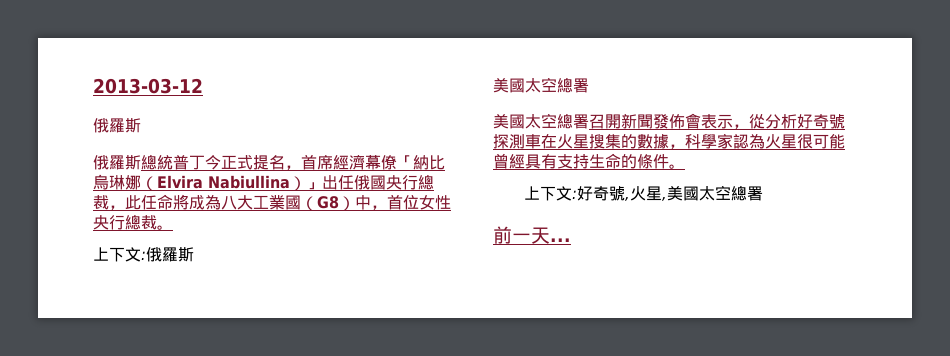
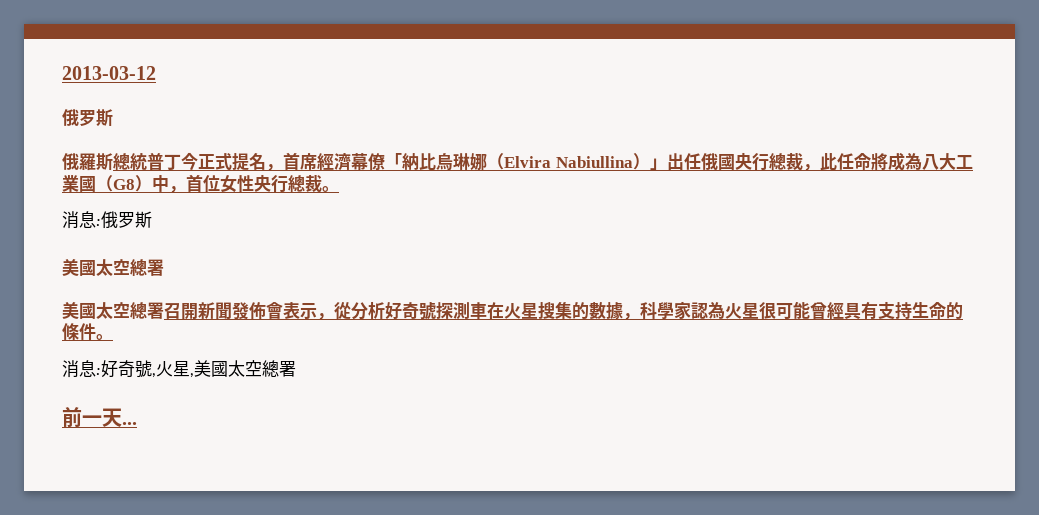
  2013-03-12
- 俄羅斯
+ 俄罗斯
- 上下文:俄羅斯
+ 消息:俄罗斯
- 上下文:好奇號,火星,美國太空總署
+ 消息:好奇號,火星,美國太空總署

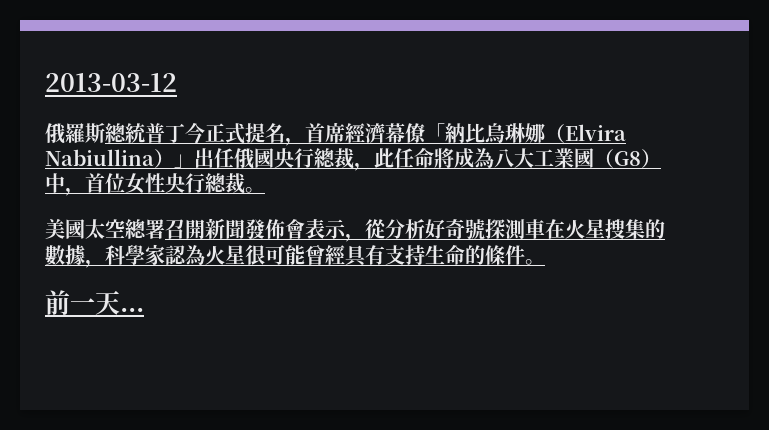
  2013-03-12
- 俄罗斯
- 消息:俄罗斯
- 美國太空總署
- 消息:好奇號,火星,美國太空總署

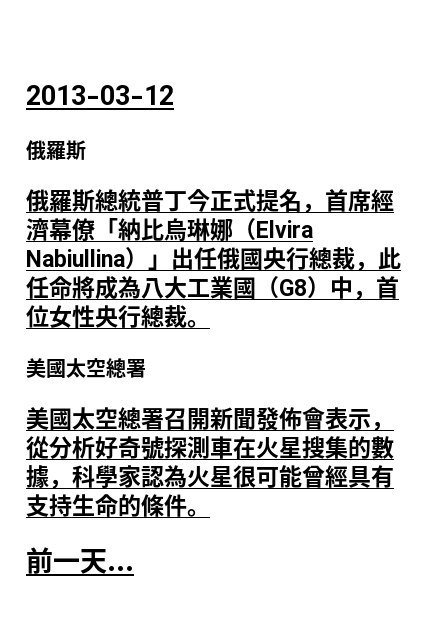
  2013-03-12
+ 俄羅斯
  俄羅斯總統普丁今正式提名，首席經濟幕僚「納比烏琳娜（Elvira Nabiullina）」出任俄國央行總裁，此任命將成為八大工業國（G8）中，首位女性央行總裁。
+ 美國太空總署

